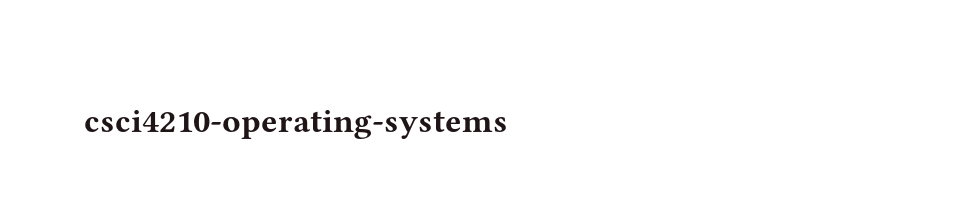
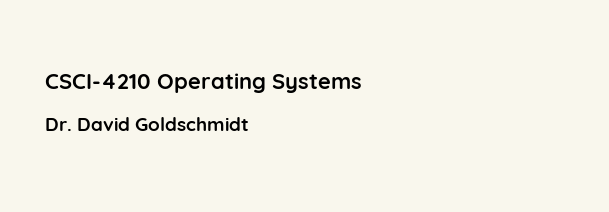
- csci4210-operating-systems
+ CSCI-4210 Operating Systems
+ Dr. David Goldschmidt

